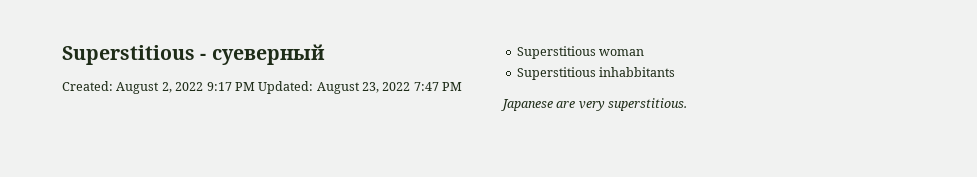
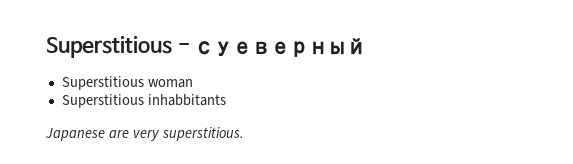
- Created: August 2, 2022 9:17 PM Updated: August 23, 2022 7:47 PM

